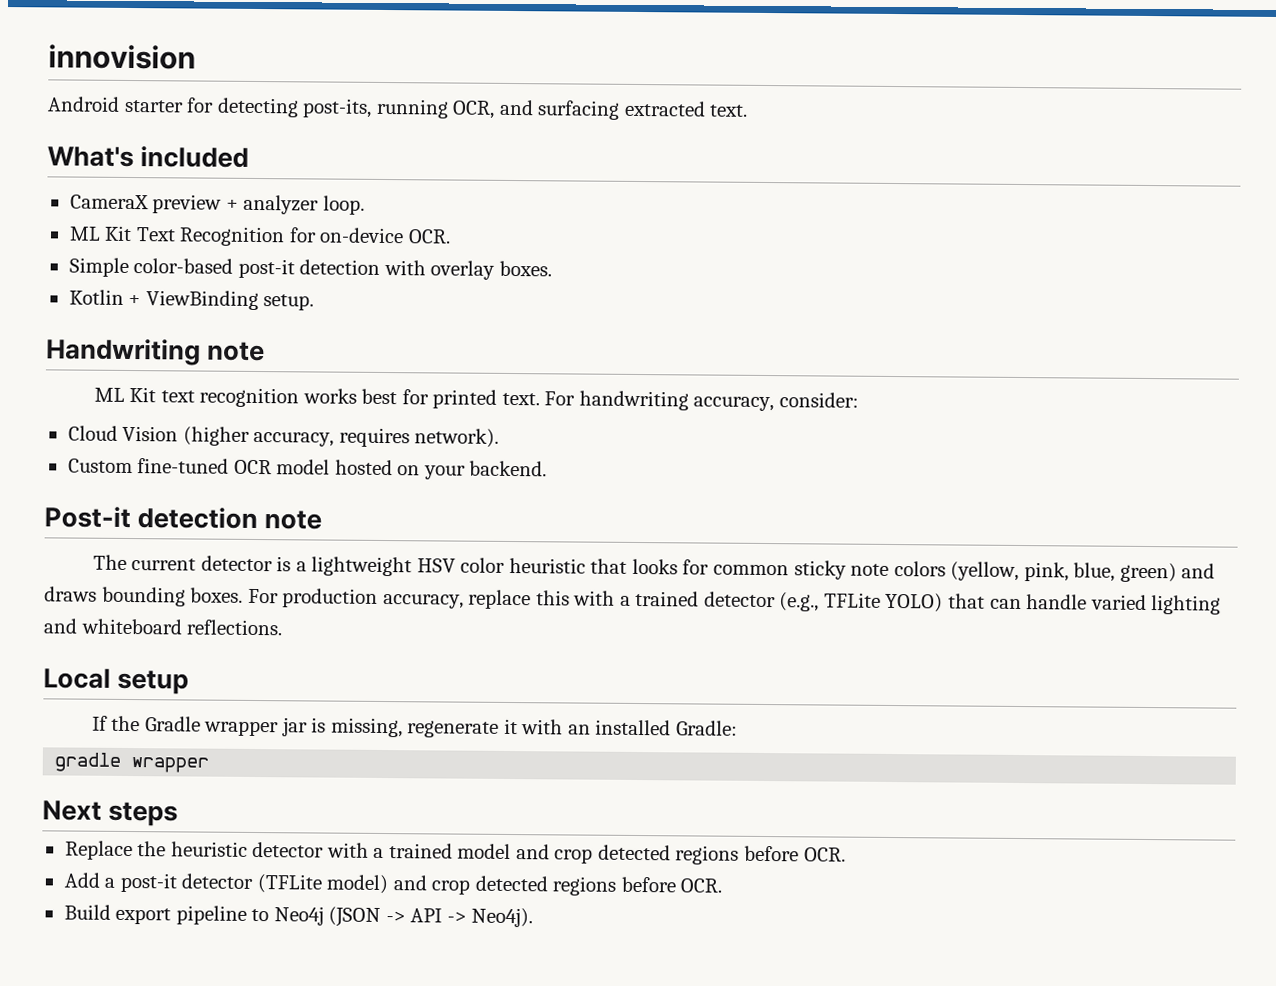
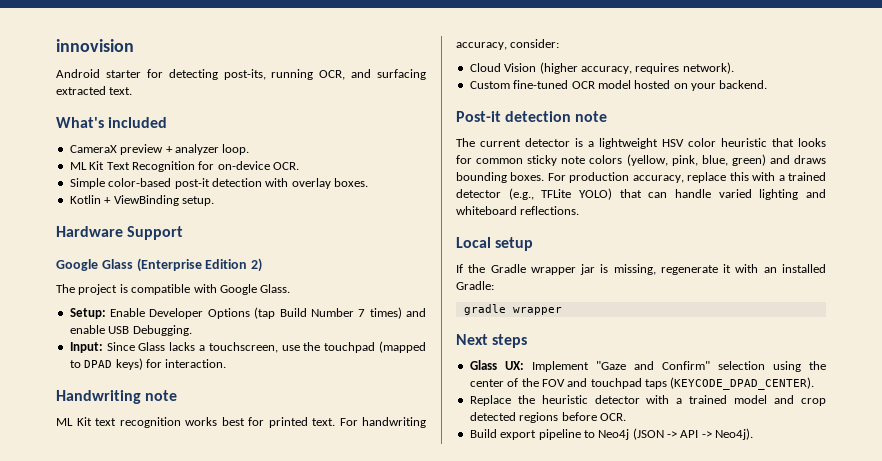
+ Hardware Support
+ Google Glass (Enterprise Edition 2)
+ The project is compatible with Google Glass.
+ Setup: Enable Developer Options (tap Build Number 7 times) and enable USB Debugging.
+ Input: Since Glass lacks a touchscreen, use the touchpad (mapped to DPAD keys) for interaction.
+ Glass UX: Implement "Gaze and Confirm" selection using the center of the FOV and touchpad taps (KEYCODE_DPAD_CENTER).
- Add a post-it detector (TFLite model) and crop detected regions before OCR.

